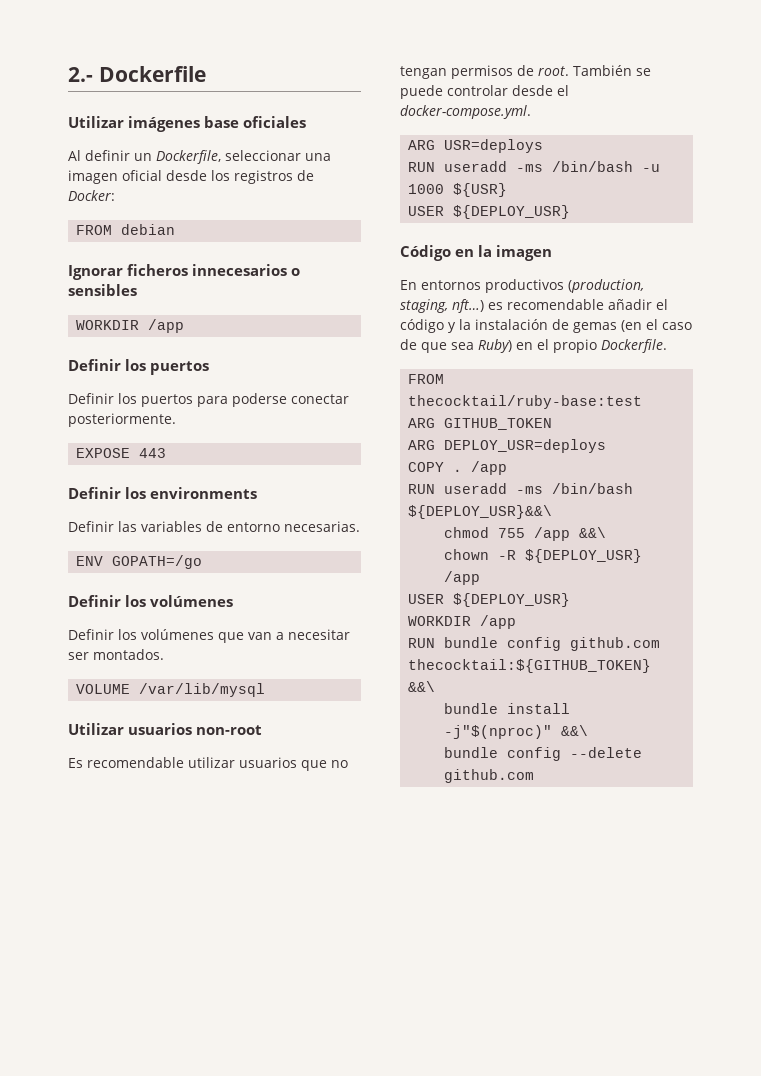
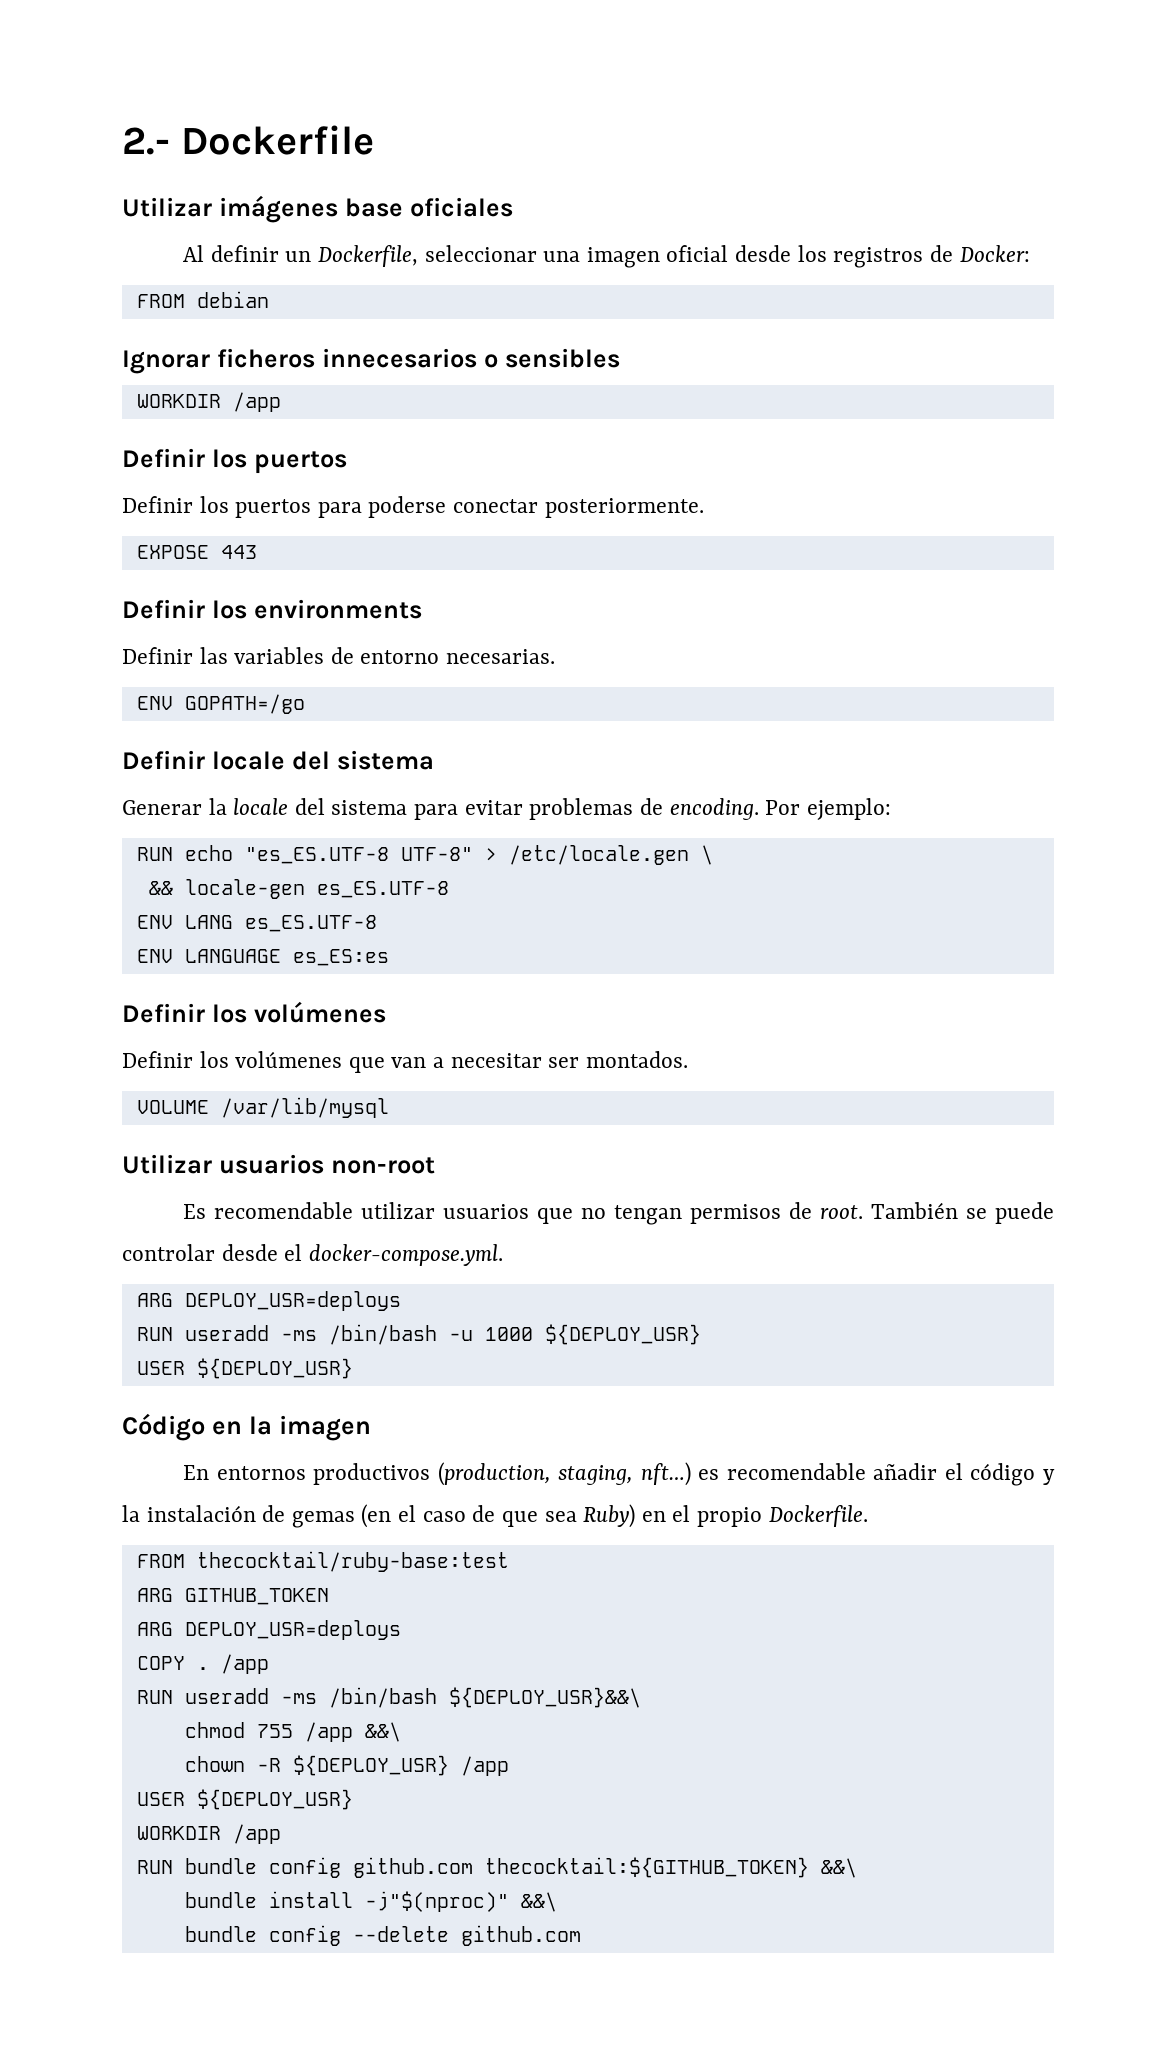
+ Definir locale del sistema
+ Generar la locale del sistema para evitar problemas de encoding. Por ejemplo:
+ RUN echo "es_ES.UTF-8 UTF-8" > /etc/locale.gen \
+ && locale-gen es_ES.UTF-8
+ ENV LANG es_ES.UTF-8
+ ENV LANGUAGE es_ES:es
  También se puede controlar desde el docker-compose.yml.
- ARG USR=deploys
+ ARG DEPLOY_USR=deploys
- RUN useradd -ms /bin/bash -u 1000 ${USR}
+ RUN useradd -ms /bin/bash -u 1000 ${DEPLOY_USR}

